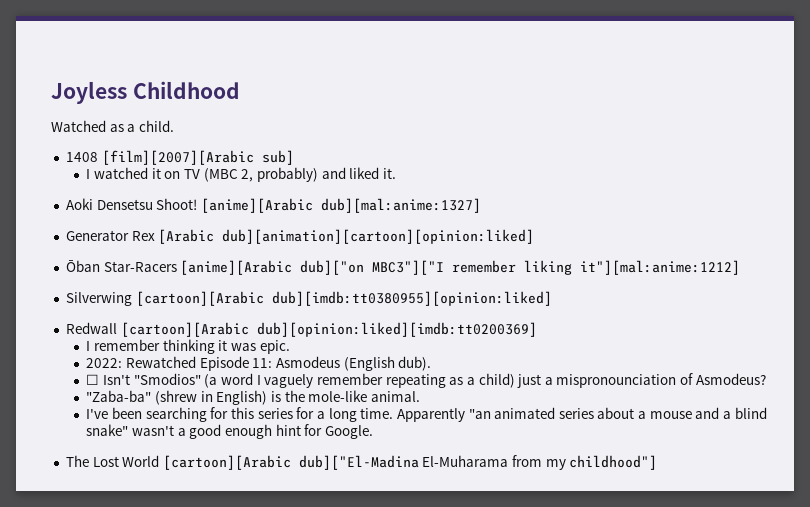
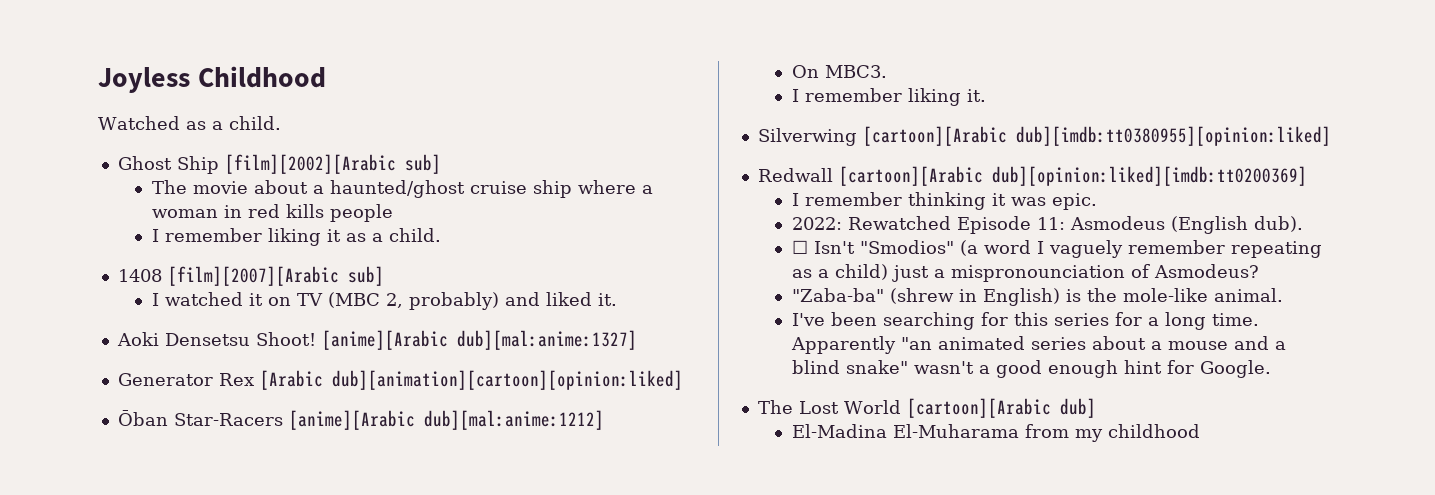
+ Ghost Ship [film][2002][Arabic sub]
+ The movie about a haunted/ghost cruise ship where a woman in red kills people
+ I remember liking it as a child.
- Ōban Star-Racers [anime][Arabic dub]["on MBC3"]["I remember liking it"][mal:anime:1212]
+ Ōban Star-Racers [anime][Arabic dub][mal:anime:1212]
+ On MBC3.
+ I remember liking it.
- The Lost World [cartoon][Arabic dub]["El-Madina El-Muharama from my childhood"]
+ The Lost World [cartoon][Arabic dub]
+ El-Madina El-Muharama from my childhood

